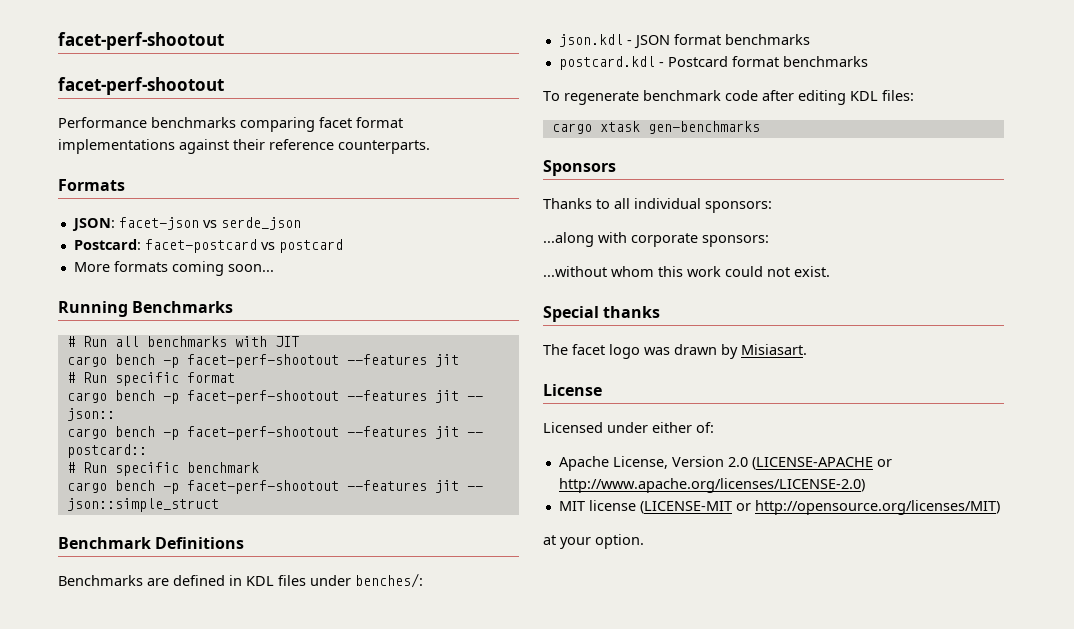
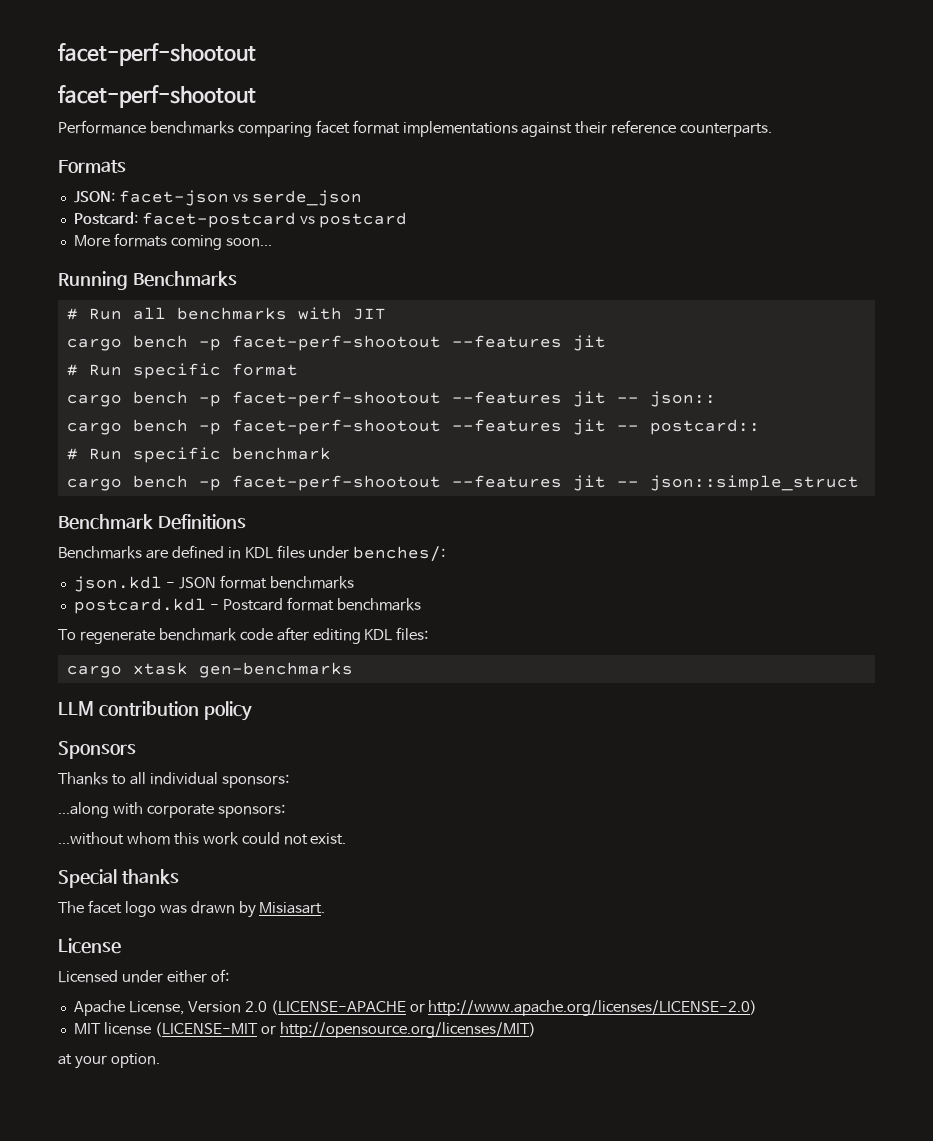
+ LLM contribution policy

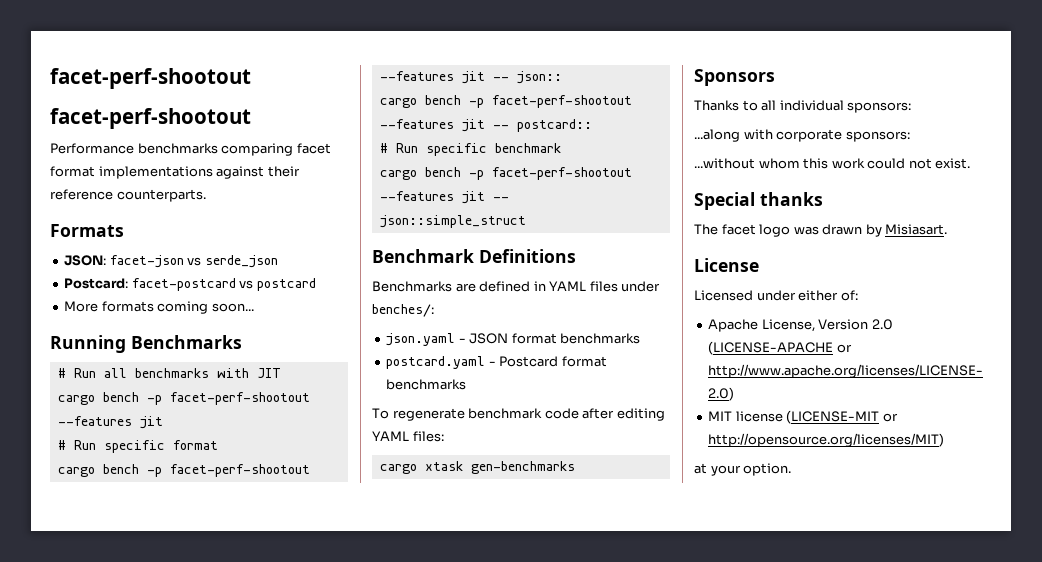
- Benchmarks are defined in KDL files under benches/:
+ Benchmarks are defined in YAML files under benches/:
- json.kdl - JSON format benchmarks
+ json.yaml - JSON format benchmarks
- postcard.kdl - Postcard format benchmarks
+ postcard.yaml - Postcard format benchmarks
- To regenerate benchmark code after editing KDL files:
+ To regenerate benchmark code after editing YAML files:
- LLM contribution policy

